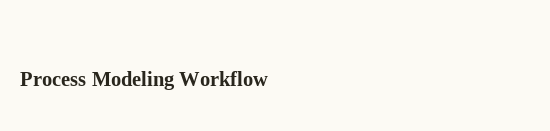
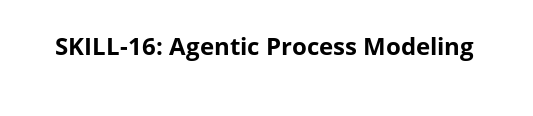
- Process Modeling Workflow
+ SKILL-16: Agentic Process Modeling

